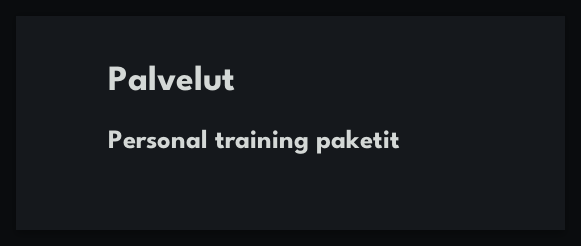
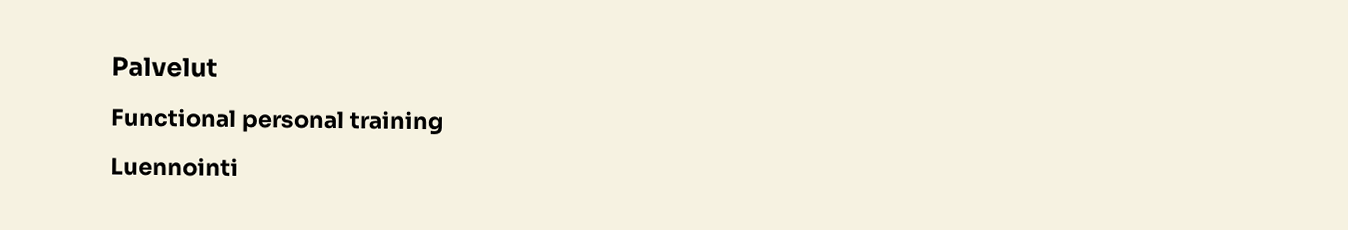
- Personal training paketit
+ Functional personal training
+ Luennointi

